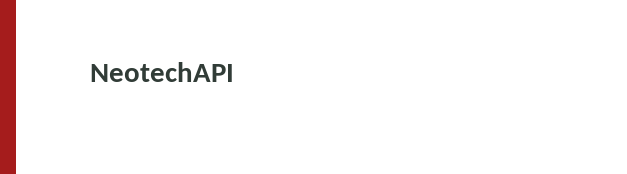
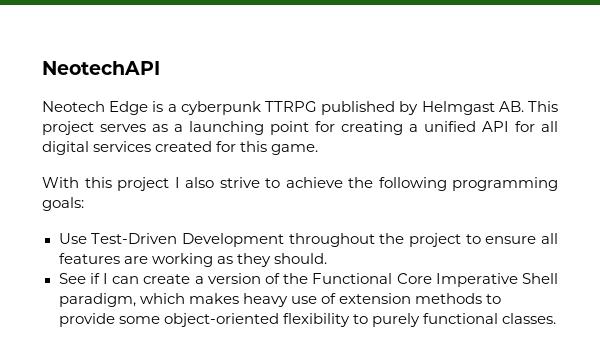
+ Neotech Edge is a cyberpunk TTRPG published by Helmgast AB. This project serves as a launching point for creating a unified API for all digital services created for this game.
+ With this project I also strive to achieve the following programming goals:
+ Use Test-Driven Development throughout the project to ensure all features are working as they should.
+ See if I can create a version of the Functional Core Imperative Shell paradigm, which makes heavy use of extension methods to provide some object-oriented flexibility to purely functional classes.

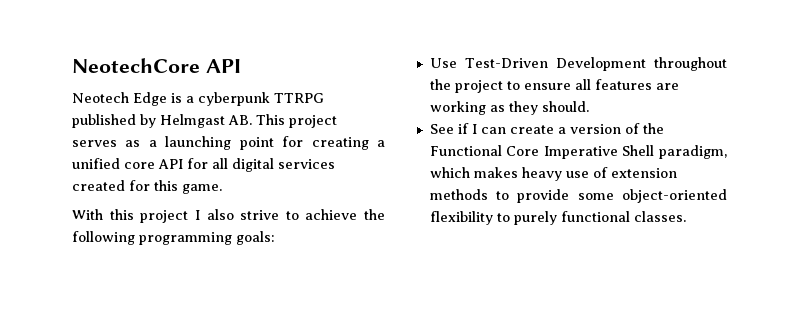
- NeotechAPI
+ NeotechCore API
- Neotech Edge is a cyberpunk TTRPG published by Helmgast AB. This project serves as a launching point for creating a unified API for all digital services created for this game.
+ Neotech Edge is a cyberpunk TTRPG published by Helmgast AB. This project serves as a launching point for creating a unified core API for all digital services created for this game.

